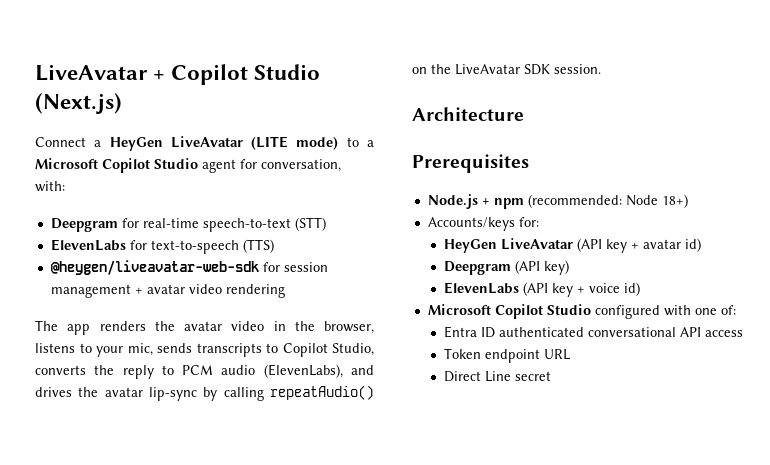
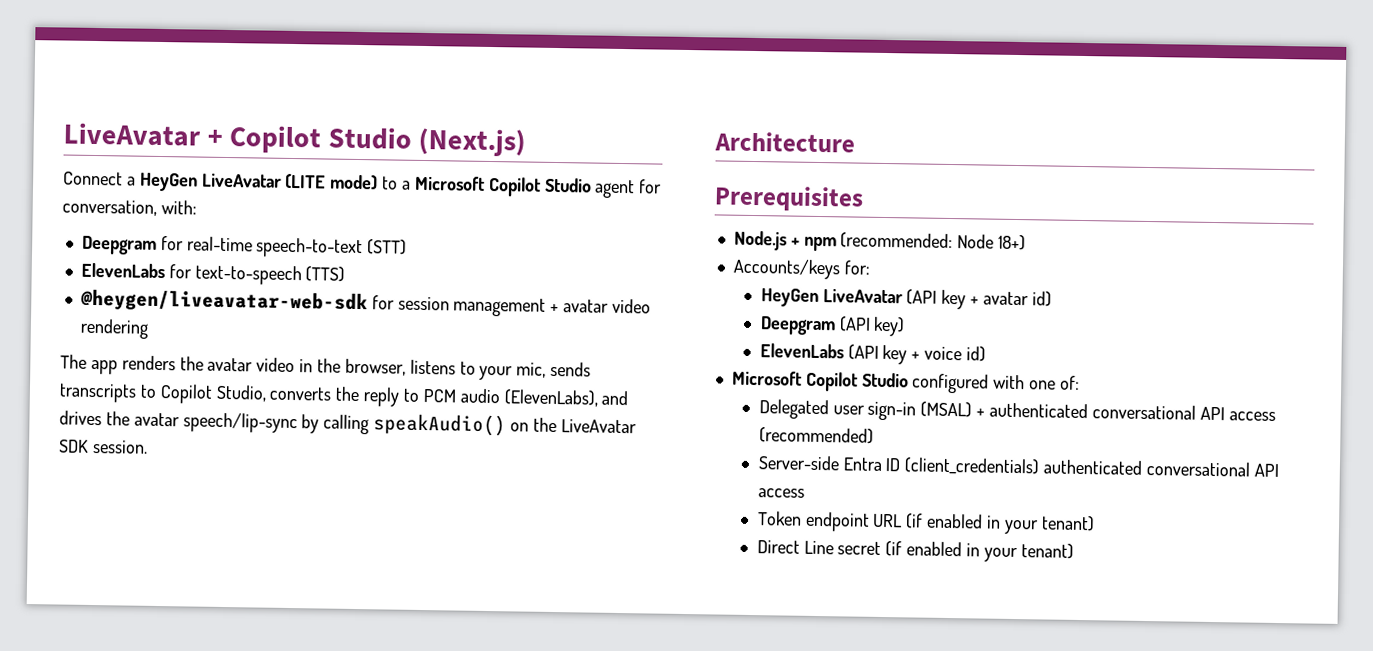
- The app renders the avatar video in the browser, listens to your mic, sends transcripts to Copilot Studio, converts the reply to PCM audio (ElevenLabs), and drives the avatar lip-sync by calling repeatAudio() on the LiveAvatar SDK session.
+ The app renders the avatar video in the browser, listens to your mic, sends transcripts to Copilot Studio, converts the reply to PCM audio (ElevenLabs), and drives the avatar speech/lip-sync by calling speakAudio() on the LiveAvatar SDK session.
- Entra ID authenticated conversational API access
+ Delegated user sign-in (MSAL) + authenticated conversational API access (recommended)
+ Server-side Entra ID (client_credentials) authenticated conversational API access
- Token endpoint URL
- Direct Line secret
+ Token endpoint URL (if enabled in your tenant)
+ Direct Line secret (if enabled in your tenant)

